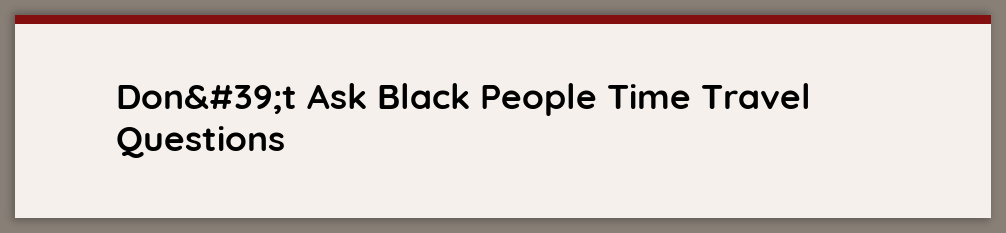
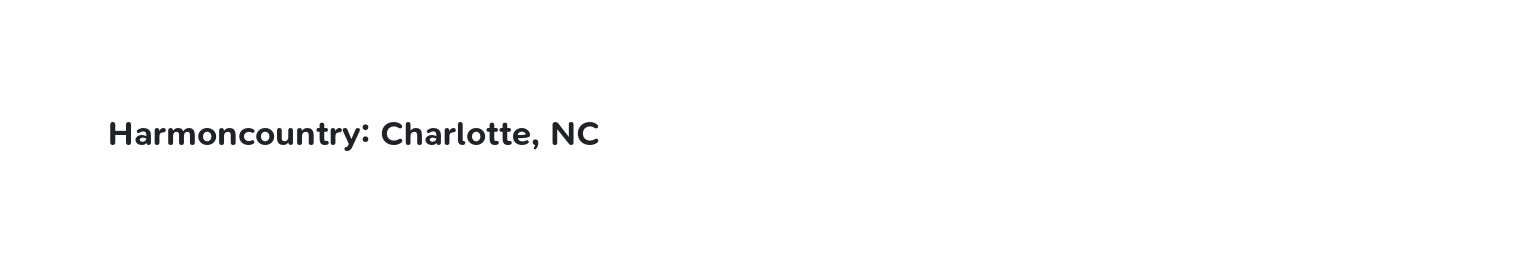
- Don&#39;t Ask Black People Time Travel Questions
+ Harmoncountry: Charlotte, NC

